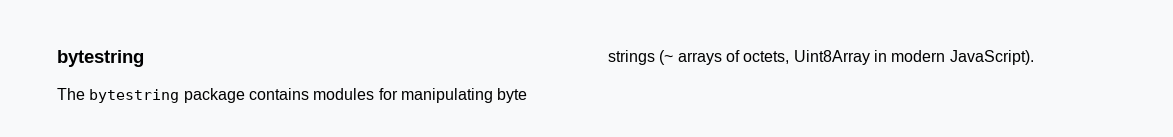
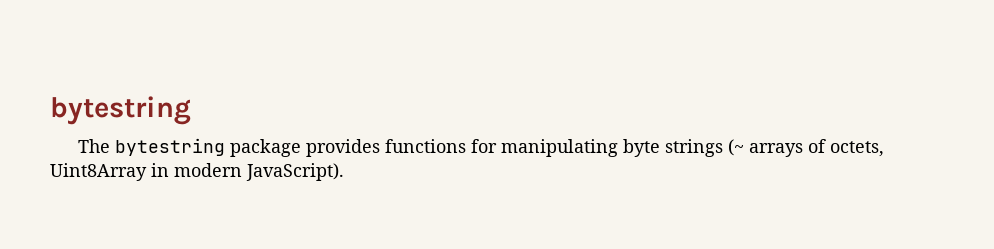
- The bytestring package contains modules for manipulating byte strings (~ arrays of octets, Uint8Array in modern JavaScript).
+ The bytestring package provides functions for manipulating byte strings (~ arrays of octets, Uint8Array in modern JavaScript).

